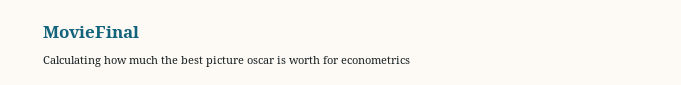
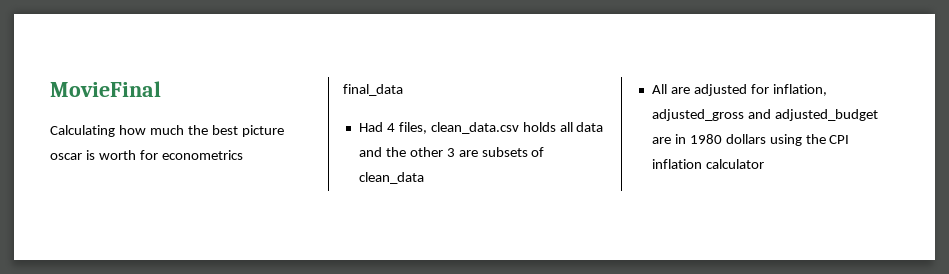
+ final_data
+ Had 4 files, clean_data.csv holds all data and the other 3 are subsets of clean_data
+ All are adjusted for inflation, adjusted_gross and adjusted_budget are in 1980 dollars using the CPI inflation calculator

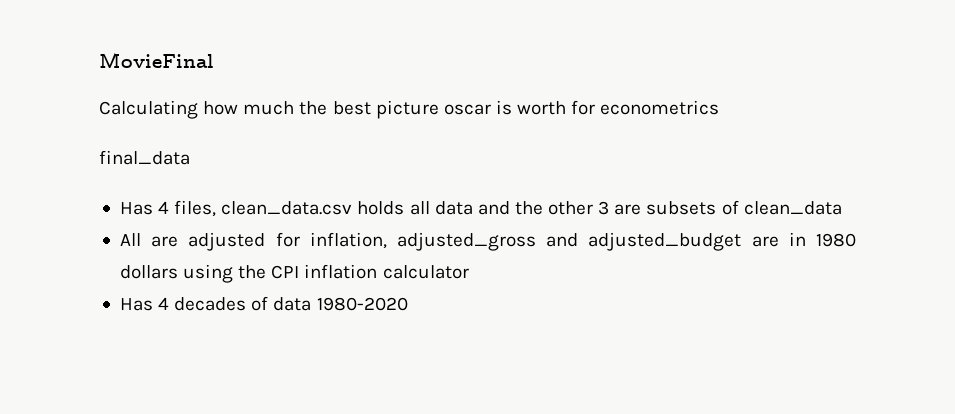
- Had 4 files, clean_data.csv holds all data and the other 3 are subsets of clean_data
+ Has 4 files, clean_data.csv holds all data and the other 3 are subsets of clean_data
+ Has 4 decades of data 1980-2020

